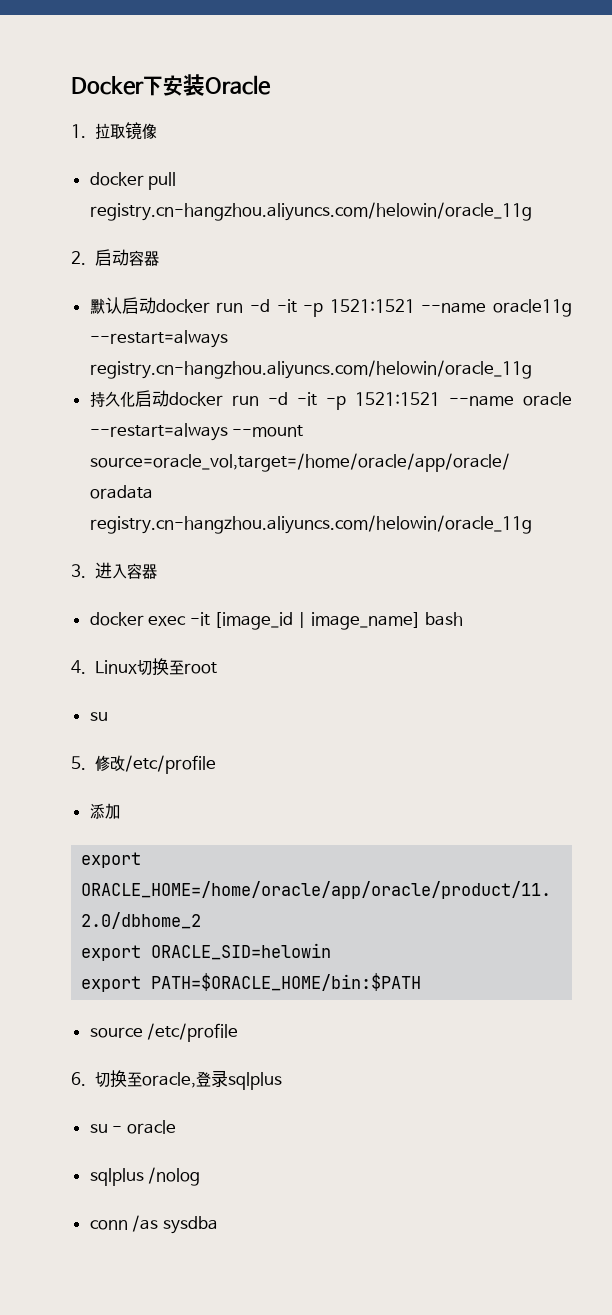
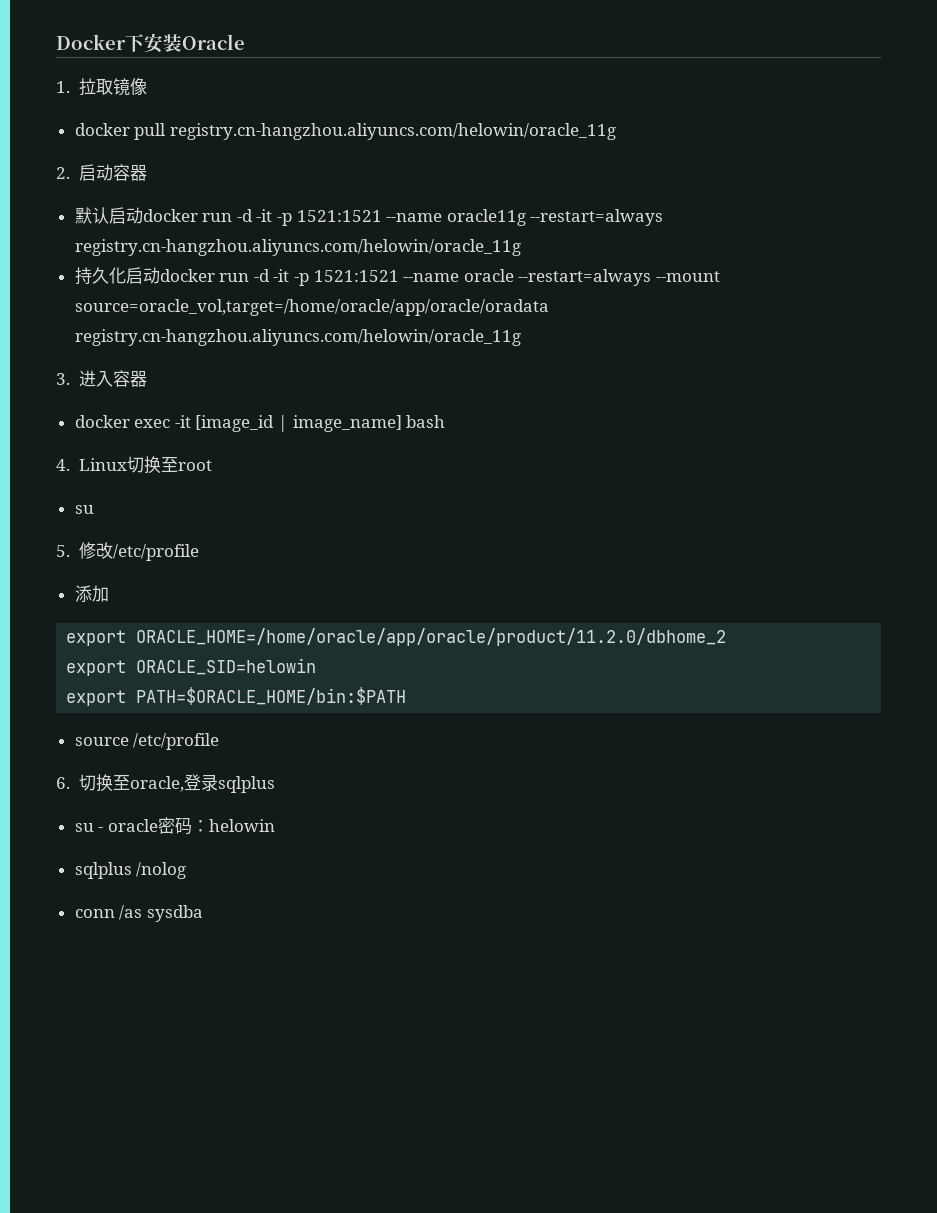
- su - oracle
+ su - oracle密码：helowin

